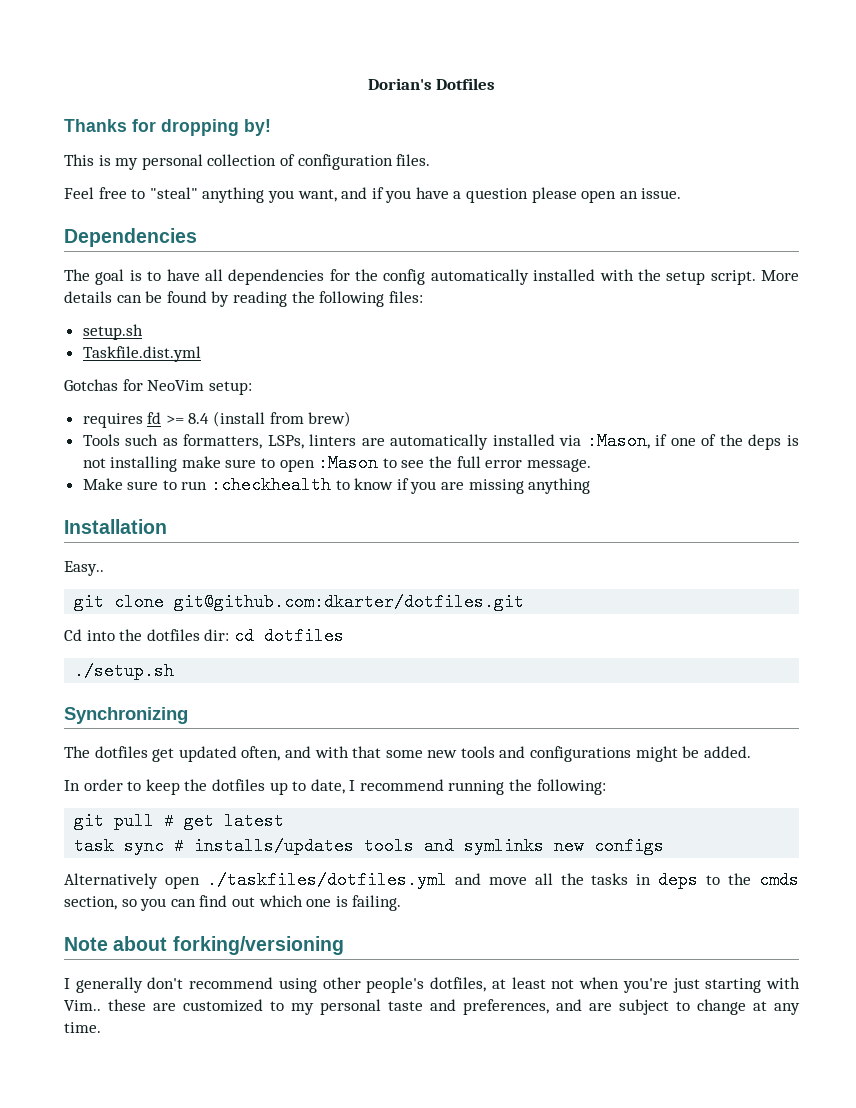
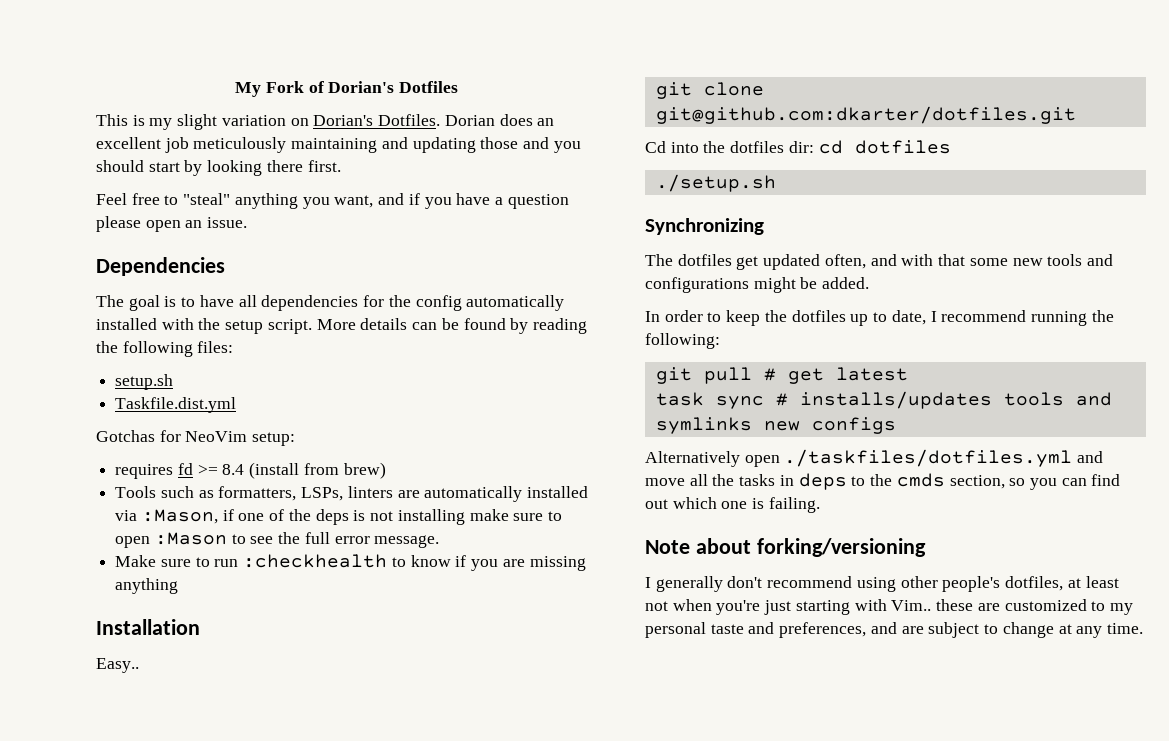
- Dorian's Dotfiles
+ My Fork of Dorian's Dotfiles
- Thanks for dropping by!
- This is my personal collection of configuration files.
+ This is my slight variation on Dorian's Dotfiles. Dorian does an excellent job meticulously maintaining and updating those and you should start by looking there first.

